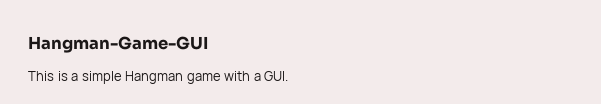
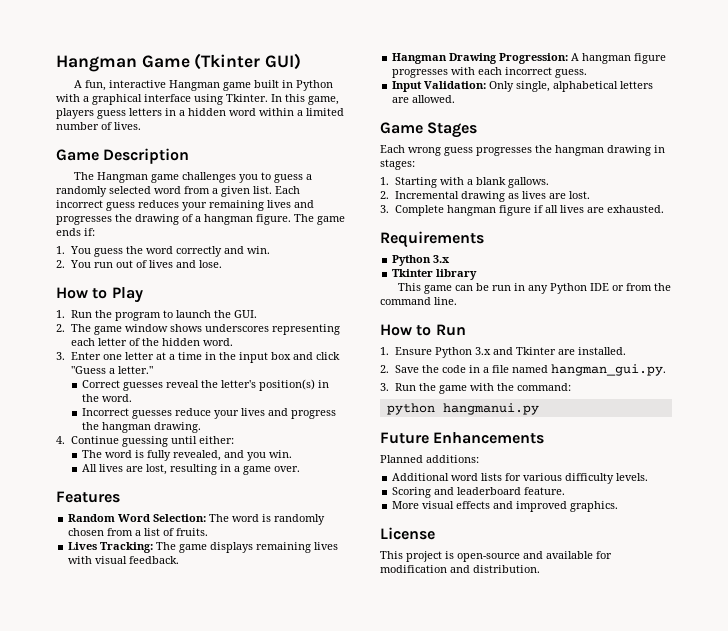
- Hangman-Game-GUI
- This is a simple Hangman game with a GUI.
+ Hangman Game (Tkinter GUI)
+ A fun, interactive Hangman game built in Python with a graphical interface using Tkinter. In this game, players guess letters in a hidden word within a limited number of lives.
+ Game Description
+ The Hangman game challenges you to guess a randomly selected word from a given list. Each incorrect guess reduces your remaining lives and progresses the drawing of a hangman figure. The game ends if:
+ 1. You guess the word correctly and win.
+ 2. You run out of lives and lose.
+ How to Play
+ 1. Run the program to launch the GUI.
+ 2. The game window shows underscores representing each letter of the hidden word.
+ 3. Enter one letter at a time in the input box and click "Guess a letter."
+ Correct guesses reveal the letter's position(s) in the word.
+ Incorrect guesses reduce your lives and progress the hangman drawing.
+ 4. Continue guessing until either:
+ The word is fully revealed, and you win.
+ All lives are lost, resulting in a game over.
+ Features
+ Random Word Selection: The word is randomly chosen from a list of fruits.
+ Lives Tracking: The game displays remaining lives with visual feedback.
+ Hangman Drawing Progression: A hangman figure progresses with each incorrect guess.
+ Input Validation: Only single, alphabetical letters are allowed.
+ Game Stages
+ Each wrong guess progresses the hangman drawing in stages:
+ 1. Starting with a blank gallows.
+ 2. Incremental drawing as lives are lost.
+ 3. Complete hangman figure if all lives are exhausted.
+ Requirements
+ Python 3.x
+ Tkinter library
+ This game can be run in any Python IDE or from the command line.
+ How to Run
+ 1. Ensure Python 3.x and Tkinter are installed.
+ 2. Save the code in a file named hangman_gui.py.
+ 3. Run the game with the command:
+ python hangmanui.py
+ Future Enhancements
+ Planned additions:
+ Additional word lists for various difficulty levels.
+ Scoring and leaderboard feature.
+ More visual effects and improved graphics.
+ License
+ This project is open-source and available for modification and distribution.

